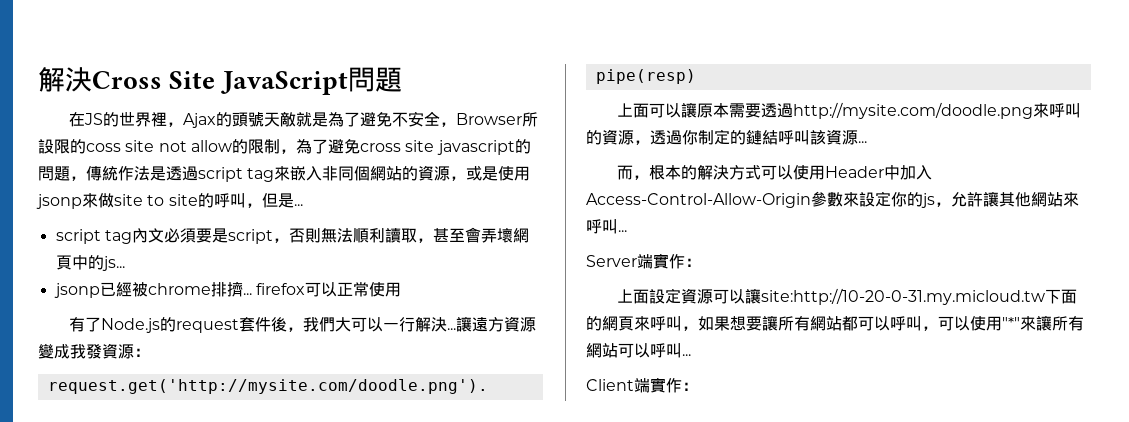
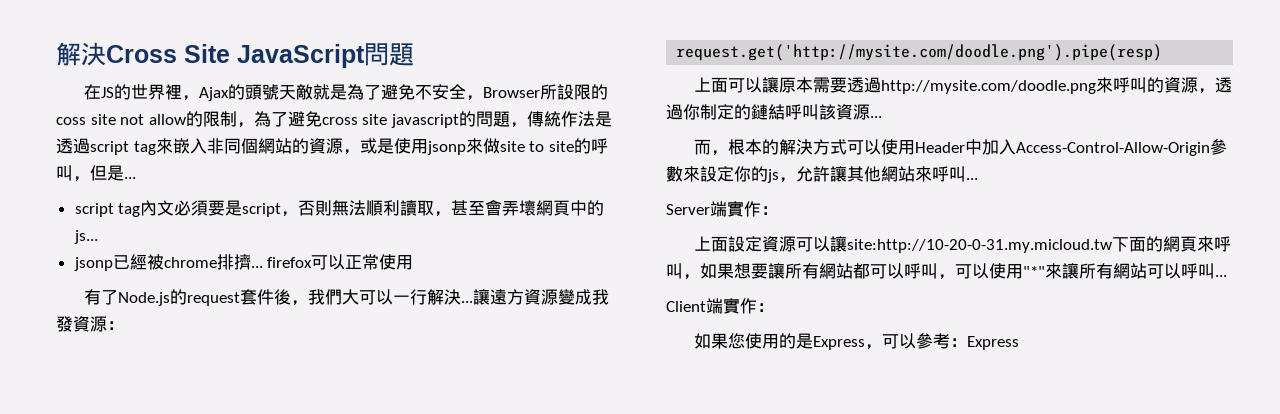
+ 如果您使用的是Express，可以參考：Express

